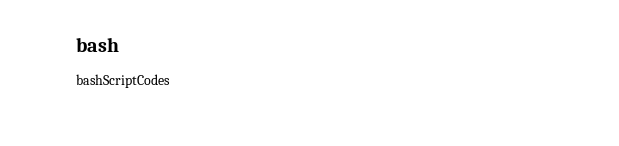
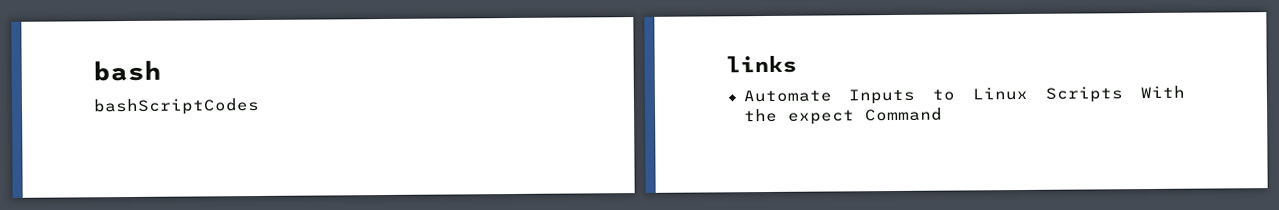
+ links
+ Automate Inputs to Linux Scripts With the expect Command

